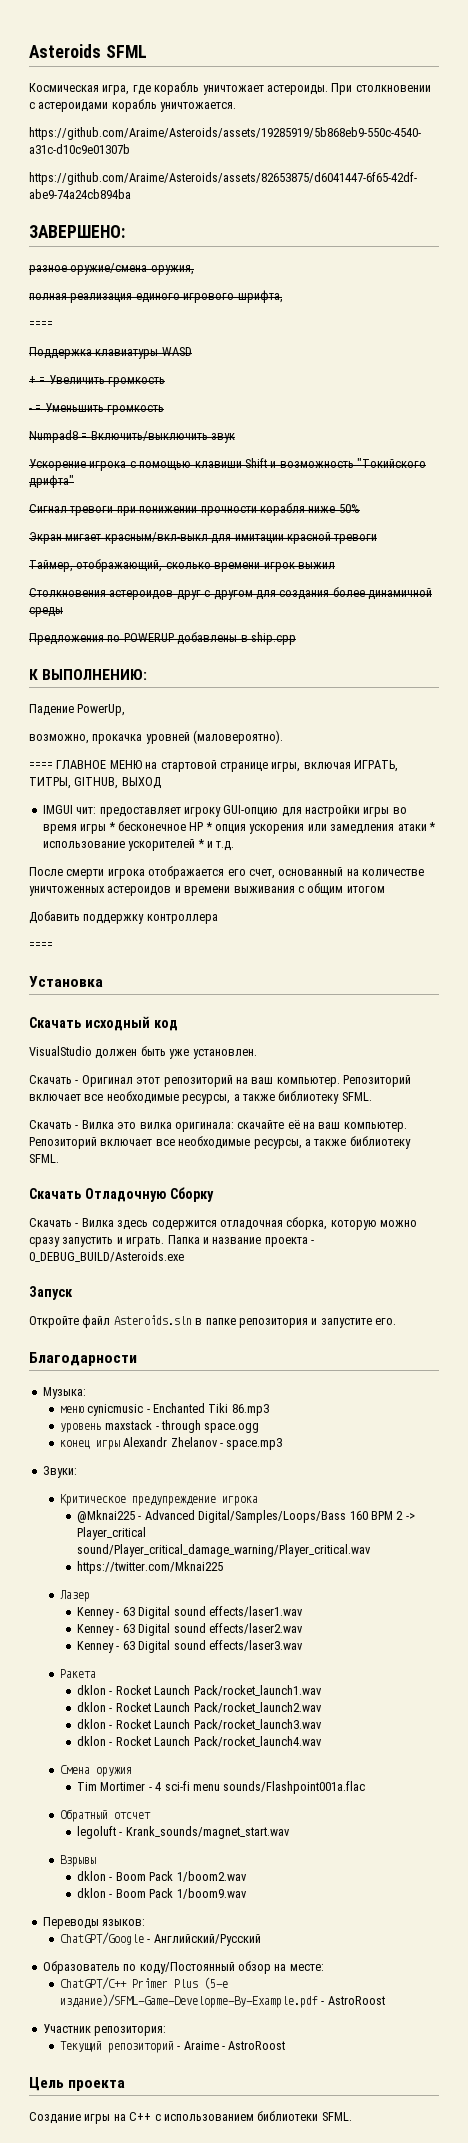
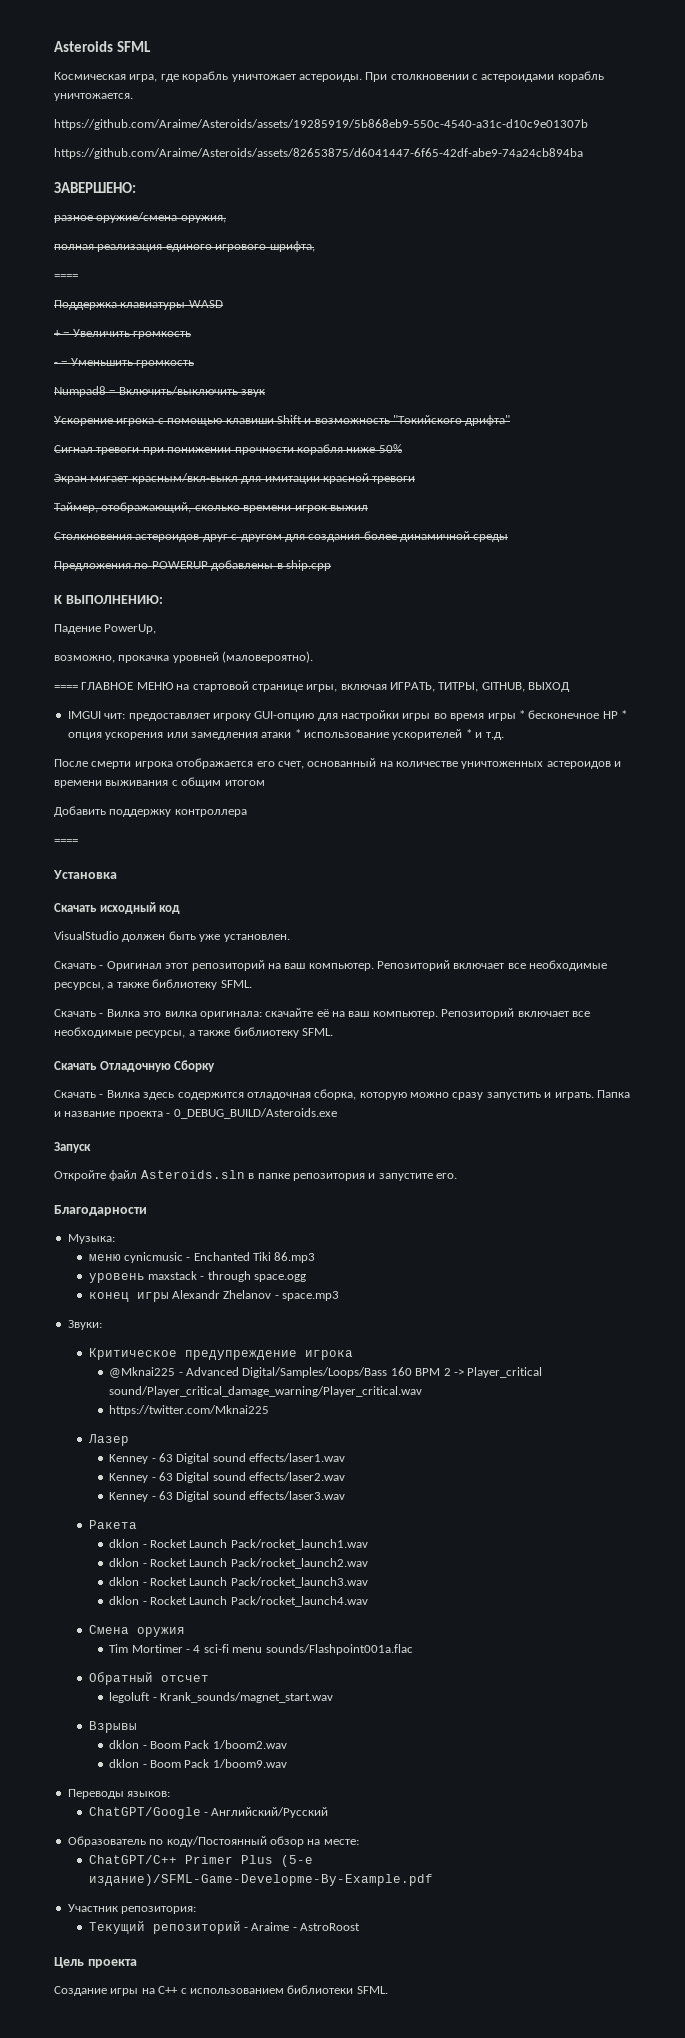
- ChatGPT/C++ Primer Plus (5-е издание)/SFML-Game-Developme-By-Example.pdf - AstroRoost
+ ChatGPT/C++ Primer Plus (5-е издание)/SFML-Game-Developme-By-Example.pdf

